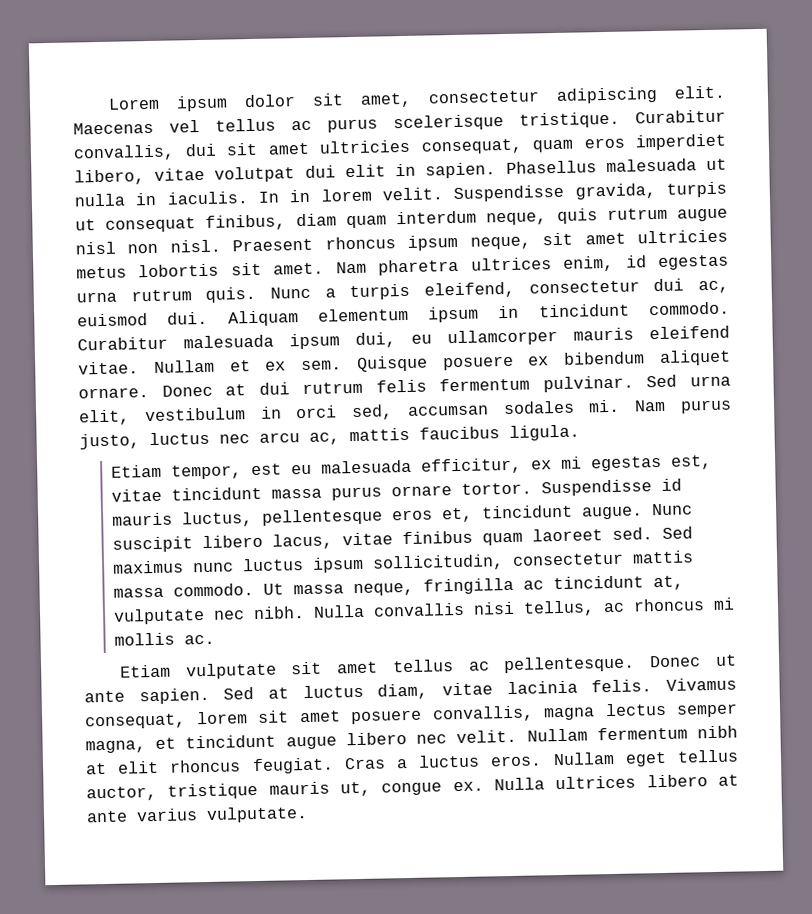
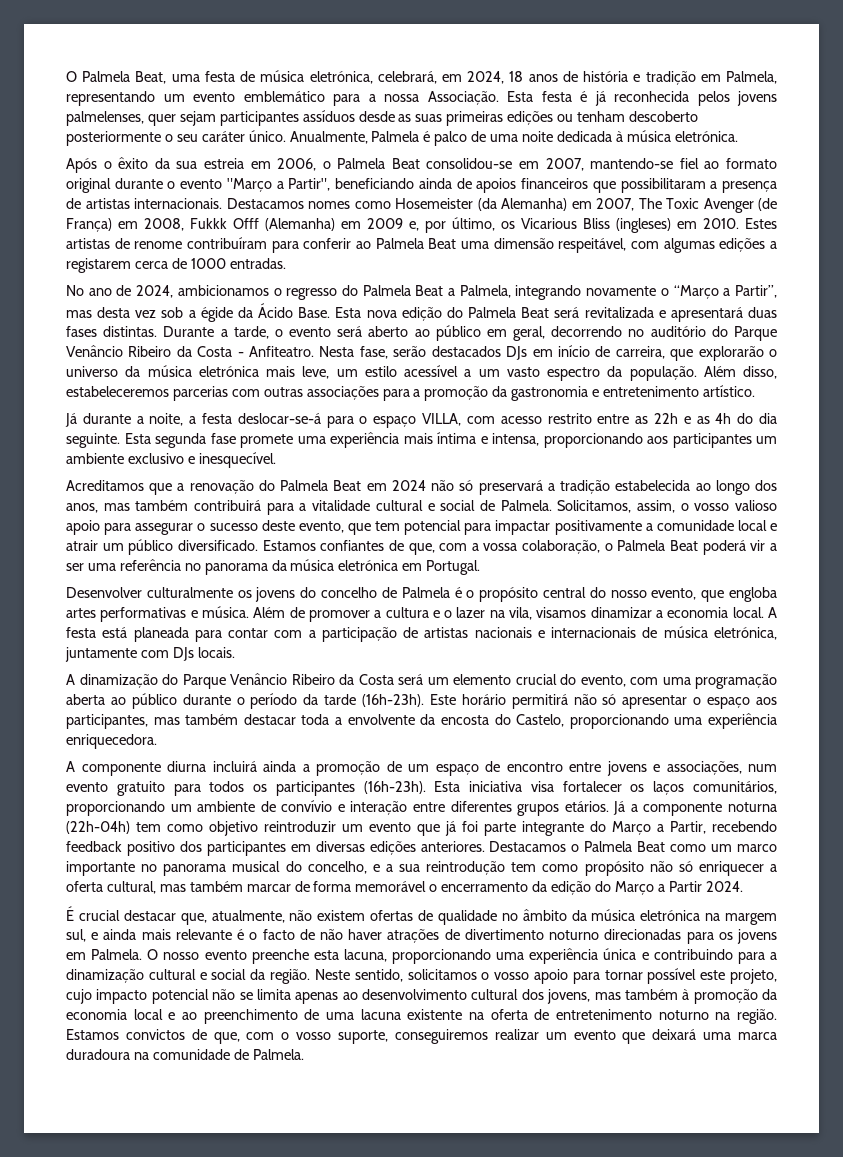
- Lorem ipsum dolor sit amet, consectetur adipiscing elit. Maecenas vel tellus ac purus scelerisque tristique. Curabitur convallis, dui sit amet ultricies consequat, quam eros imperdiet libero, vitae volutpat dui elit in sapien. Phasellus malesuada ut nulla in iaculis. In in lorem velit. Suspendisse gravida, turpis ut consequat finibus, diam quam interdum neque, quis rutrum augue nisl non nisl. Praesent rhoncus ipsum neque, sit amet ultricies metus lobortis sit amet. Nam pharetra ultrices enim, id egestas urna rutrum quis. Nunc a turpis eleifend, consectetur dui ac, euismod dui. Aliquam elementum ipsum in tincidunt commodo. Curabitur malesuada ipsum dui, eu ullamcorper mauris eleifend vitae. Nullam et ex sem. Quisque posuere ex bibendum aliquet ornare. Donec at dui rutrum felis fermentum pulvinar. Sed urna elit, vestibulum in orci sed, accumsan sodales mi. Nam purus justo, luctus nec arcu ac, mattis faucibus ligula.
- Etiam tempor, est eu malesuada efficitur, ex mi egestas est, vitae tincidunt massa purus ornare tortor. Suspendisse id mauris luctus, pellentesque eros et, tincidunt augue. Nunc suscipit libero lacus, vitae finibus quam laoreet sed. Sed maximus nunc luctus ipsum sollicitudin, consectetur mattis massa commodo. Ut massa neque, fringilla ac tincidunt at, vulputate nec nibh. Nulla convallis nisi tellus, ac rhoncus mi mollis ac.
- Etiam vulputate sit amet tellus ac pellentesque. Donec ut ante sapien. Sed at luctus diam, vitae lacinia felis. Vivamus consequat, lorem sit amet posuere convallis, magna lectus semper magna, et tincidunt augue libero nec velit. Nullam fermentum nibh at elit rhoncus feugiat. Cras a luctus eros. Nullam eget tellus auctor, tristique mauris ut, congue ex. Nulla ultrices libero at ante varius vulputate.
+ O Palmela Beat, uma festa de música eletrónica, celebrará, em 2024, 18 anos de história e tradição em Palmela, representando um evento emblemático para a nossa Associação. Esta festa é já reconhecida pelos jovens palmelenses, quer sejam participantes assíduos desde as suas primeiras edições ou tenham descoberto posteriormente o seu caráter único. Anualmente, Palmela é palco de uma noite dedicada à música eletrónica.
+ Após o êxito da sua estreia em 2006, o Palmela Beat consolidou-se em 2007, mantendo-se fiel ao formato original durante o evento "Março a Partir", beneficiando ainda de apoios financeiros que possibilitaram a presença de artistas internacionais. Destacamos nomes como Hosemeister (da Alemanha) em 2007, The Toxic Avenger (de França) em 2008, Fukkk Offf (Alemanha) em 2009 e, por último, os Vicarious Bliss (ingleses) em 2010. Estes artistas de renome contribuíram para conferir ao Palmela Beat uma dimensão respeitável, com algumas edições a registarem cerca de 1000 entradas.
+ No ano de 2024, ambicionamos o regresso do Palmela Beat a Palmela, integrando novamente o “Março a Partir”, mas desta vez sob a égide da Ácido Base. Esta nova edição do Palmela Beat será revitalizada e apresentará duas fases distintas. Durante a tarde, o evento será aberto ao público em geral, decorrendo no auditório do Parque Venâncio Ribeiro da Costa - Anfiteatro. Nesta fase, serão destacados DJs em início de carreira, que explorarão o universo da música eletrónica mais leve, um estilo acessível a um vasto espectro da população. Além disso, estabeleceremos parcerias com outras associações para a promoção da gastronomia e entretenimento artístico.
+ Já durante a noite, a festa deslocar-se-á para o espaço VILLA, com acesso restrito entre as 22h e as 4h do dia seguinte. Esta segunda fase promete uma experiência mais íntima e intensa, proporcionando aos participantes um ambiente exclusivo e inesquecível.
+ Acreditamos que a renovação do Palmela Beat em 2024 não só preservará a tradição estabelecida ao longo dos anos, mas também contribuirá para a vitalidade cultural e social de Palmela. Solicitamos, assim, o vosso valioso apoio para assegurar o sucesso deste evento, que tem potencial para impactar positivamente a comunidade local e atrair um público diversificado. Estamos confiantes de que, com a vossa colaboração, o Palmela Beat poderá vir a ser uma referência no panorama da música eletrónica em Portugal.
+ Desenvolver culturalmente os jovens do concelho de Palmela é o propósito central do nosso evento, que engloba artes performativas e música. Além de promover a cultura e o lazer na vila, visamos dinamizar a economia local. A festa está planeada para contar com a participação de artistas nacionais e internacionais de música eletrónica, juntamente com DJs locais.
+ A dinamização do Parque Venâncio Ribeiro da Costa será um elemento crucial do evento, com uma programação aberta ao público durante o período da tarde (16h-23h). Este horário permitirá não só apresentar o espaço aos participantes, mas também destacar toda a envolvente da encosta do Castelo, proporcionando uma experiência enriquecedora.
+ A componente diurna incluirá ainda a promoção de um espaço de encontro entre jovens e associações, num evento gratuito para todos os participantes (16h-23h). Esta iniciativa visa fortalecer os laços comunitários, proporcionando um ambiente de convívio e interação entre diferentes grupos etários. Já a componente noturna (22h-04h) tem como objetivo reintroduzir um evento que já foi parte integrante do Março a Partir, recebendo feedback positivo dos participantes em diversas edições anteriores. Destacamos o Palmela Beat como um marco importante no panorama musical do concelho, e a sua reintrodução tem como propósito não só enriquecer a oferta cultural, mas também marcar de forma memorável o encerramento da edição do Março a Partir 2024.
+ É crucial destacar que, atualmente, não existem ofertas de qualidade no âmbito da música eletrónica na margem sul, e ainda mais relevante é o facto de não haver atrações de divertimento noturno direcionadas para os jovens em Palmela. O nosso evento preenche esta lacuna, proporcionando uma experiência única e contribuindo para a dinamização cultural e social da região. Neste sentido, solicitamos o vosso apoio para tornar possível este projeto, cujo impacto potencial não se limita apenas ao desenvolvimento cultural dos jovens, mas também à promoção da economia local e ao preenchimento de uma lacuna existente na oferta de entretenimento noturno na região. Estamos convictos de que, com o vosso suporte, conseguiremos realizar um evento que deixará uma marca duradoura na comunidade de Palmela.

